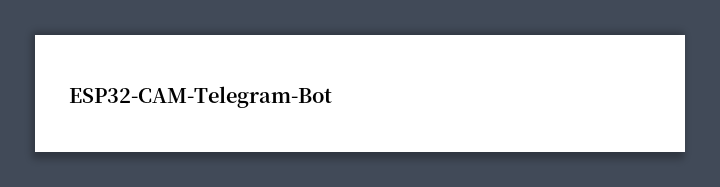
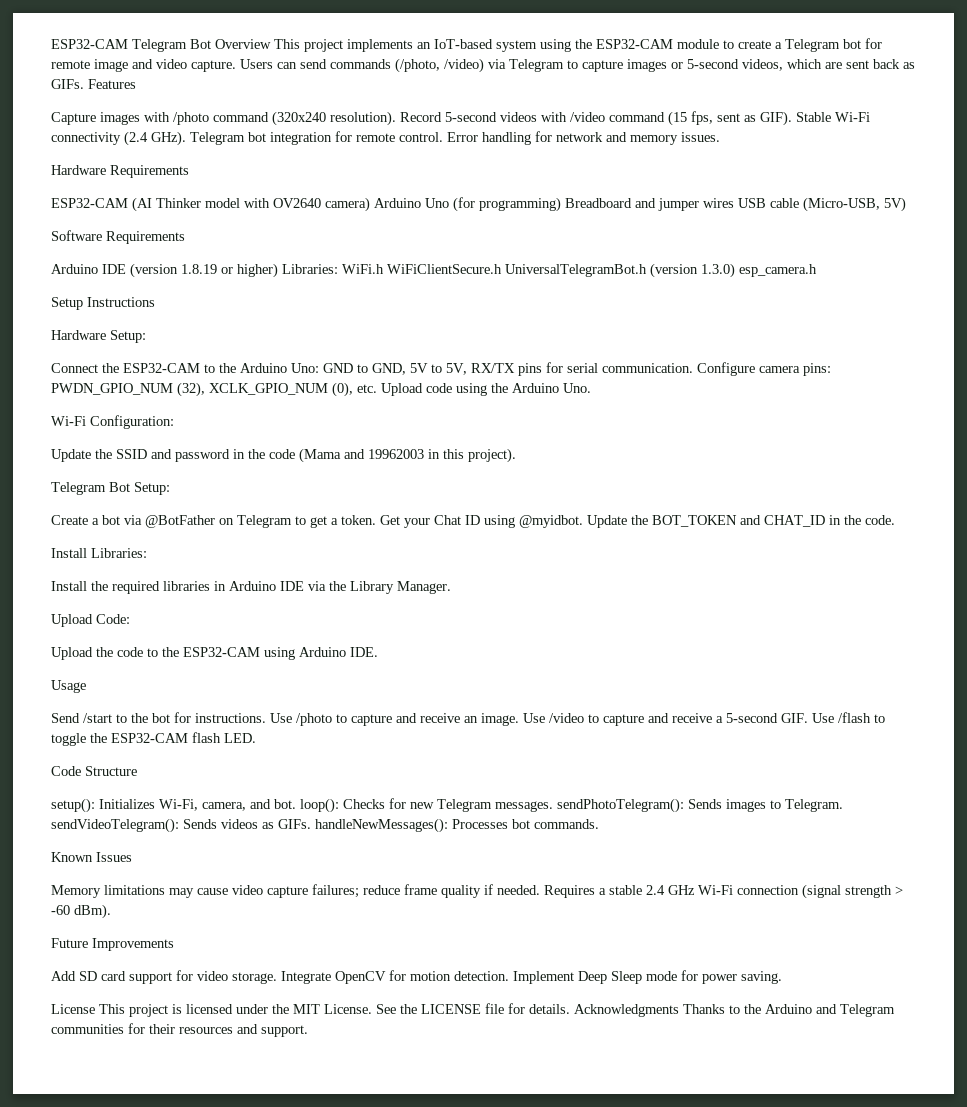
- ESP32-CAM-Telegram-Bot
+ ESP32-CAM Telegram Bot Overview This project implements an IoT-based system using the ESP32-CAM module to create a Telegram bot for remote image and video capture. Users can send commands (/photo, /video) via Telegram to capture images or 5-second videos, which are sent back as GIFs. Features
+ Capture images with /photo command (320x240 resolution). Record 5-second videos with /video command (15 fps, sent as GIF). Stable Wi-Fi connectivity (2.4 GHz). Telegram bot integration for remote control. Error handling for network and memory issues.
+ Hardware Requirements
+ ESP32-CAM (AI Thinker model with OV2640 camera) Arduino Uno (for programming) Breadboard and jumper wires USB cable (Micro-USB, 5V)
+ Software Requirements
+ Arduino IDE (version 1.8.19 or higher) Libraries: WiFi.h WiFiClientSecure.h UniversalTelegramBot.h (version 1.3.0) esp_camera.h
+ Setup Instructions
+ Hardware Setup:
+ Connect the ESP32-CAM to the Arduino Uno: GND to GND, 5V to 5V, RX/TX pins for serial communication. Configure camera pins: PWDN_GPIO_NUM (32), XCLK_GPIO_NUM (0), etc. Upload code using the Arduino Uno.
+ Wi-Fi Configuration:
+ Update the SSID and password in the code (Mama and 19962003 in this project).
+ Telegram Bot Setup:
+ Create a bot via @BotFather on Telegram to get a token. Get your Chat ID using @myidbot. Update the BOT_TOKEN and CHAT_ID in the code.
+ Install Libraries:
+ Install the required libraries in Arduino IDE via the Library Manager.
+ Upload Code:
+ Upload the code to the ESP32-CAM using Arduino IDE.
+ Usage
+ Send /start to the bot for instructions. Use /photo to capture and receive an image. Use /video to capture and receive a 5-second GIF. Use /flash to toggle the ESP32-CAM flash LED.
+ Code Structure
+ setup(): Initializes Wi-Fi, camera, and bot. loop(): Checks for new Telegram messages. sendPhotoTelegram(): Sends images to Telegram. sendVideoTelegram(): Sends videos as GIFs. handleNewMessages(): Processes bot commands.
+ Known Issues
+ Memory limitations may cause video capture failures; reduce frame quality if needed. Requires a stable 2.4 GHz Wi-Fi connection (signal strength > -60 dBm).
+ Future Improvements
+ Add SD card support for video storage. Integrate OpenCV for motion detection. Implement Deep Sleep mode for power saving.
+ License This project is licensed under the MIT License. See the LICENSE file for details. Acknowledgments Thanks to the Arduino and Telegram communities for their resources and support.

